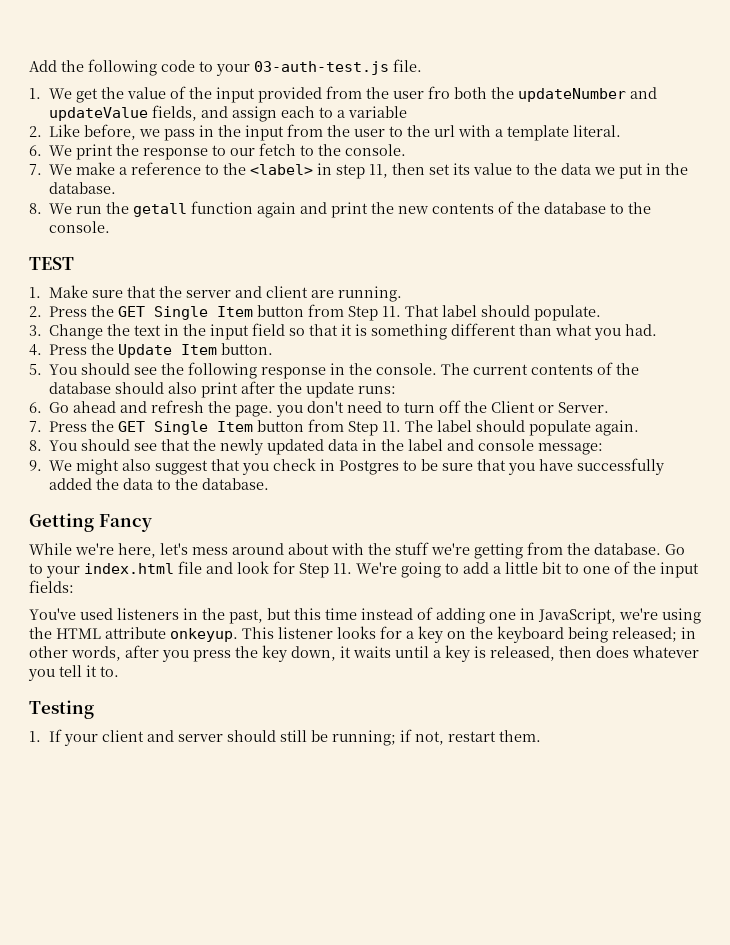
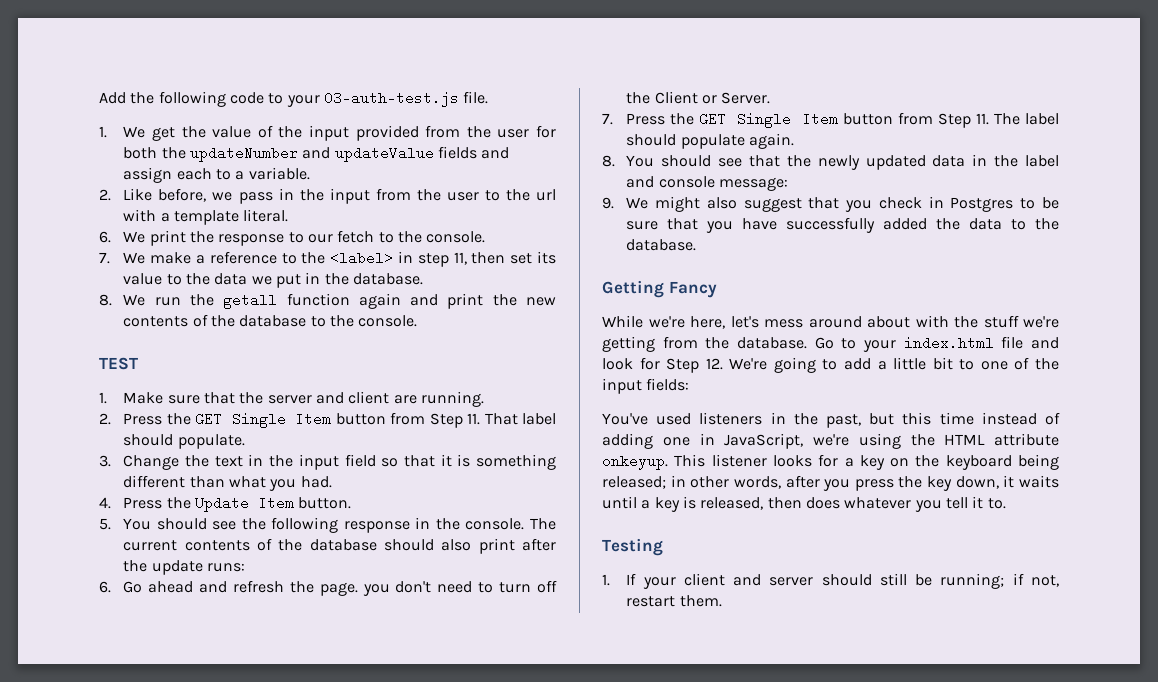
- 1. We get the value of the input provided from the user fro both the updateNumber and updateValue fields, and assign each to a variable
+ 1. We get the value of the input provided from the user for both the updateNumber and updateValue fields and assign each to a variable.
- Go to your index.html file and look for Step 11. We're going to add a little bit to one of the input fields:
+ Go to your index.html file and look for Step 12. We're going to add a little bit to one of the input fields:

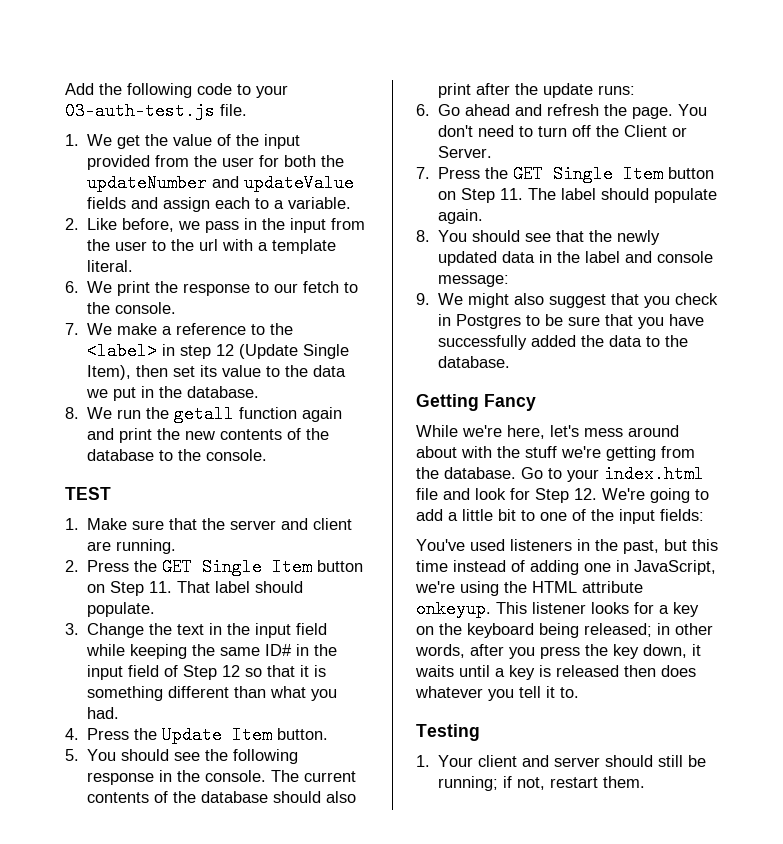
- 7. We make a reference to the <label> in step 11, then set its value to the data we put in the database.
+ 7. We make a reference to the <label> in step 12 (Update Single Item), then set its value to the data we put in the database.
- 2. Press the GET Single Item button from Step 11. That label should populate.
+ 2. Press the GET Single Item button on Step 11. That label should populate.
- 3. Change the text in the input field so that it is something different than what you had.
+ 3. Change the text in the input field while keeping the same ID# in the input field of Step 12 so that it is something different than what you had.
- 6. Go ahead and refresh the page. you don't need to turn off the Client or Server.
+ 6. Go ahead and refresh the page. You don't need to turn off the Client or Server.
- 7. Press the GET Single Item button from Step 11. The label should populate again.
+ 7. Press the GET Single Item button on Step 11. The label should populate again.
- This listener looks for a key on the keyboard being released; in other words, after you press the key down, it waits until a key is released, then does whatever you tell it to.
+ This listener looks for a key on the keyboard being released; in other words, after you press the key down, it waits until a key is released then does whatever you tell it to.
- 1. If your client and server should still be running; if not, restart them.
+ 1. Your client and server should still be running; if not, restart them.

